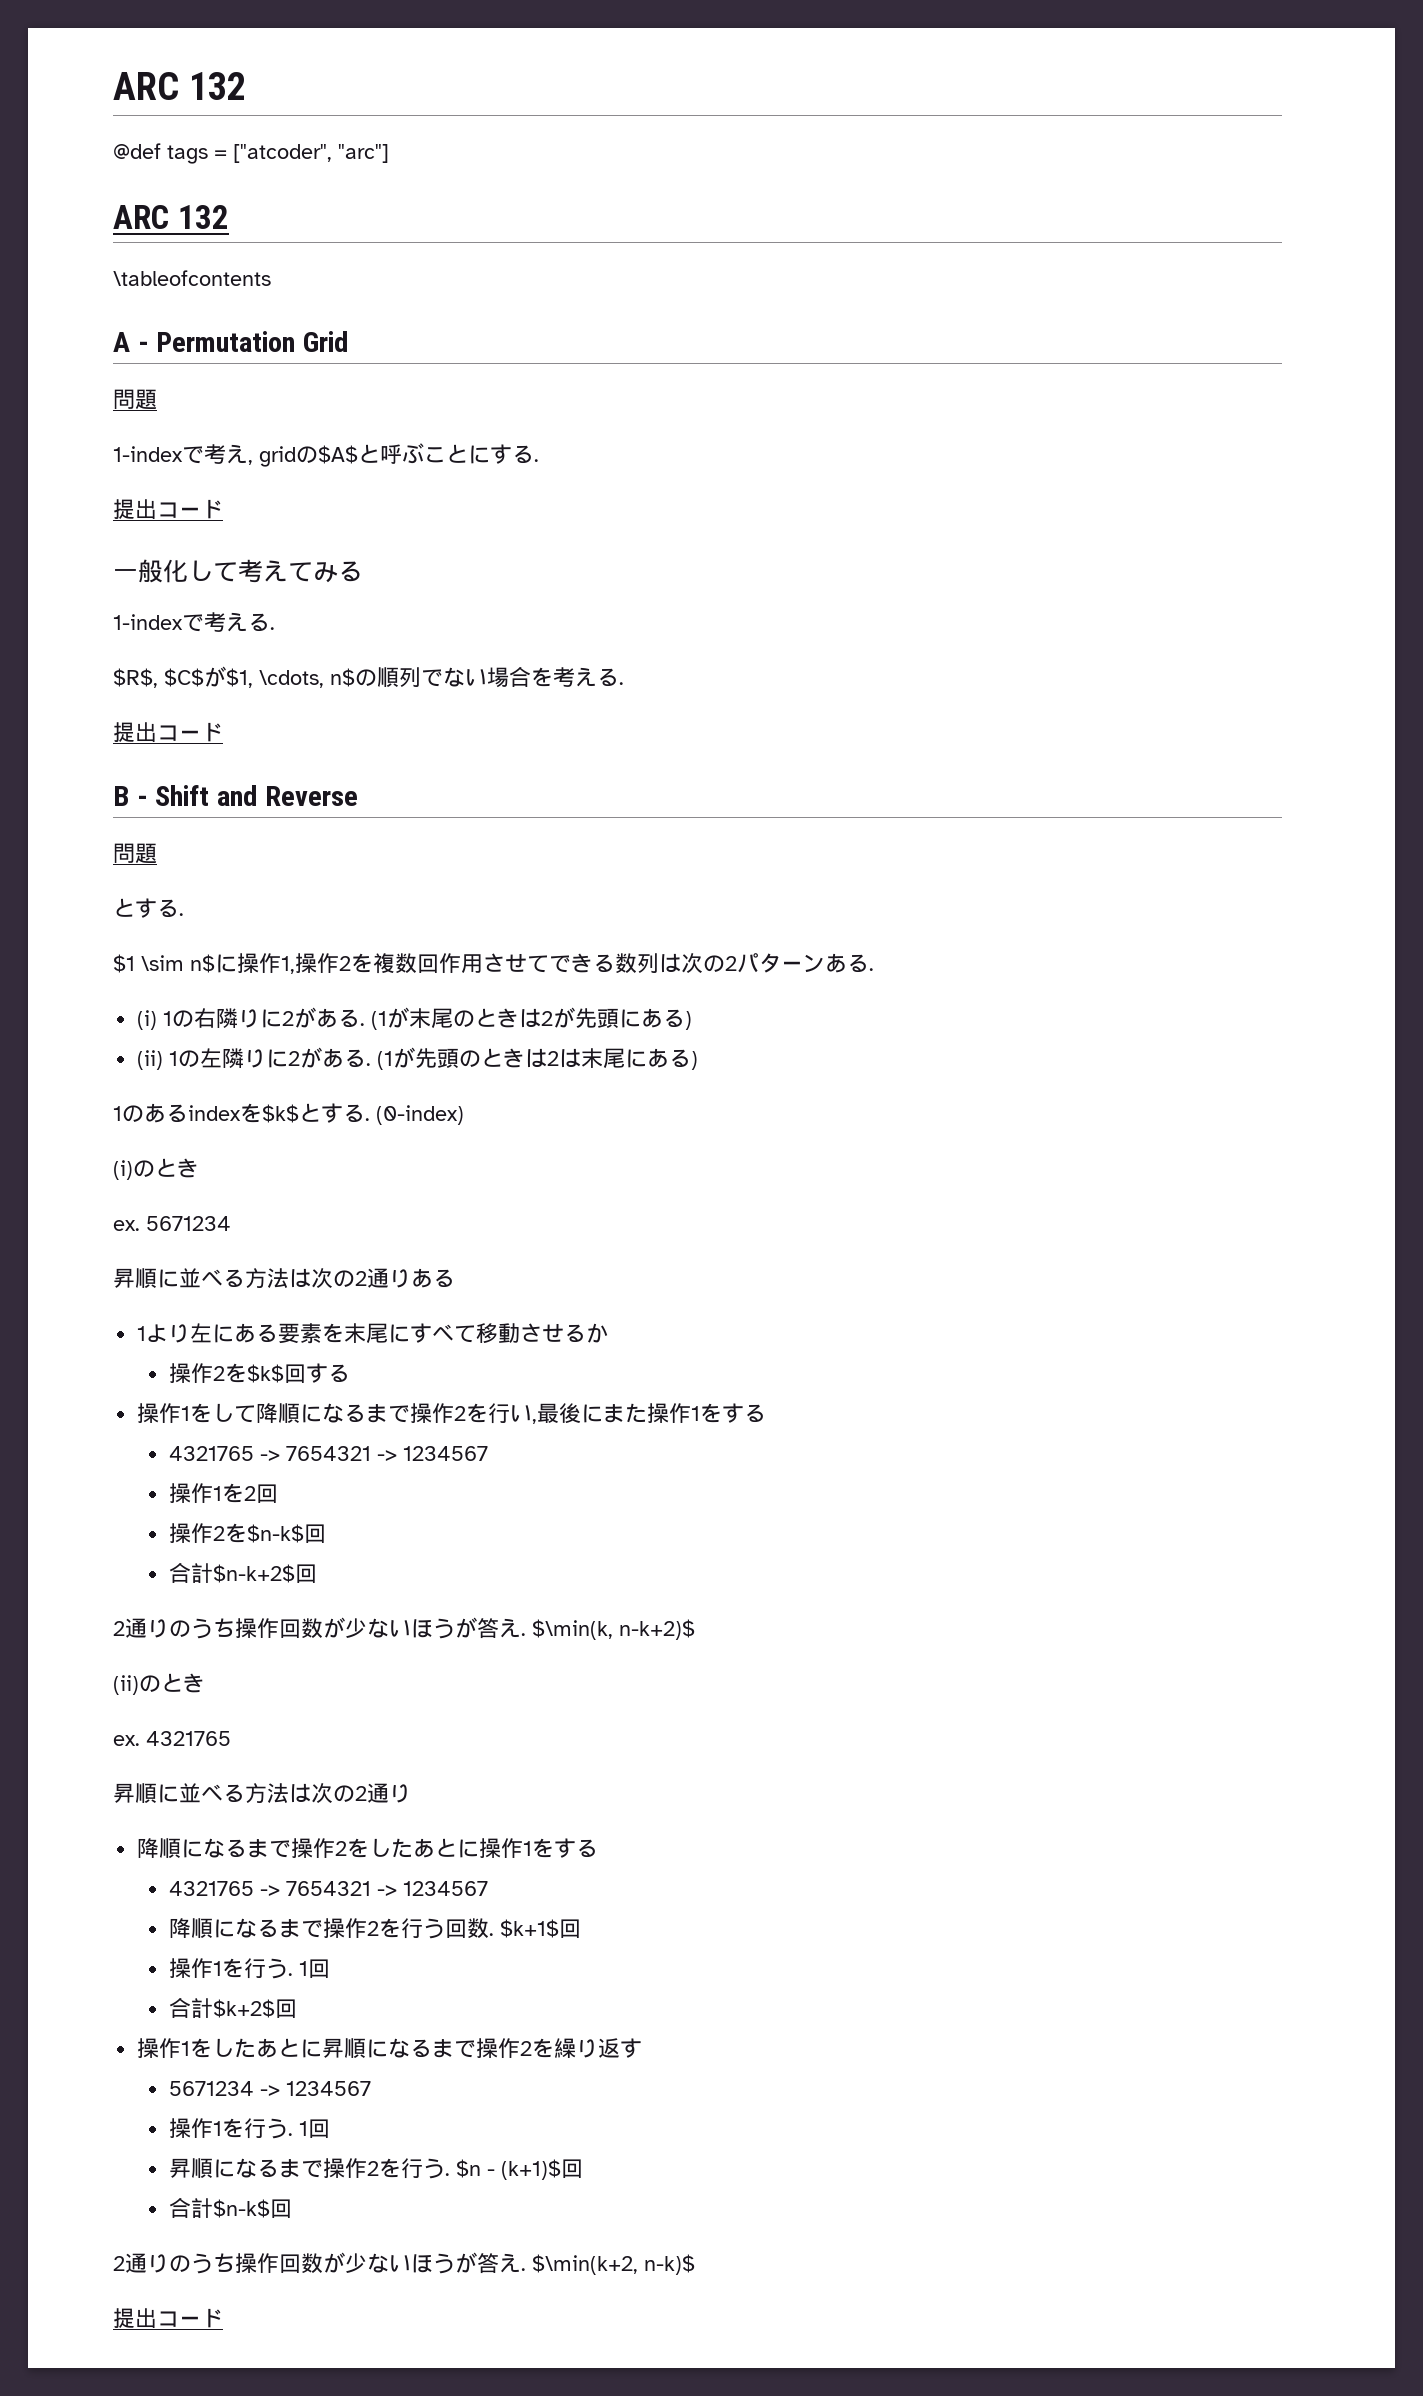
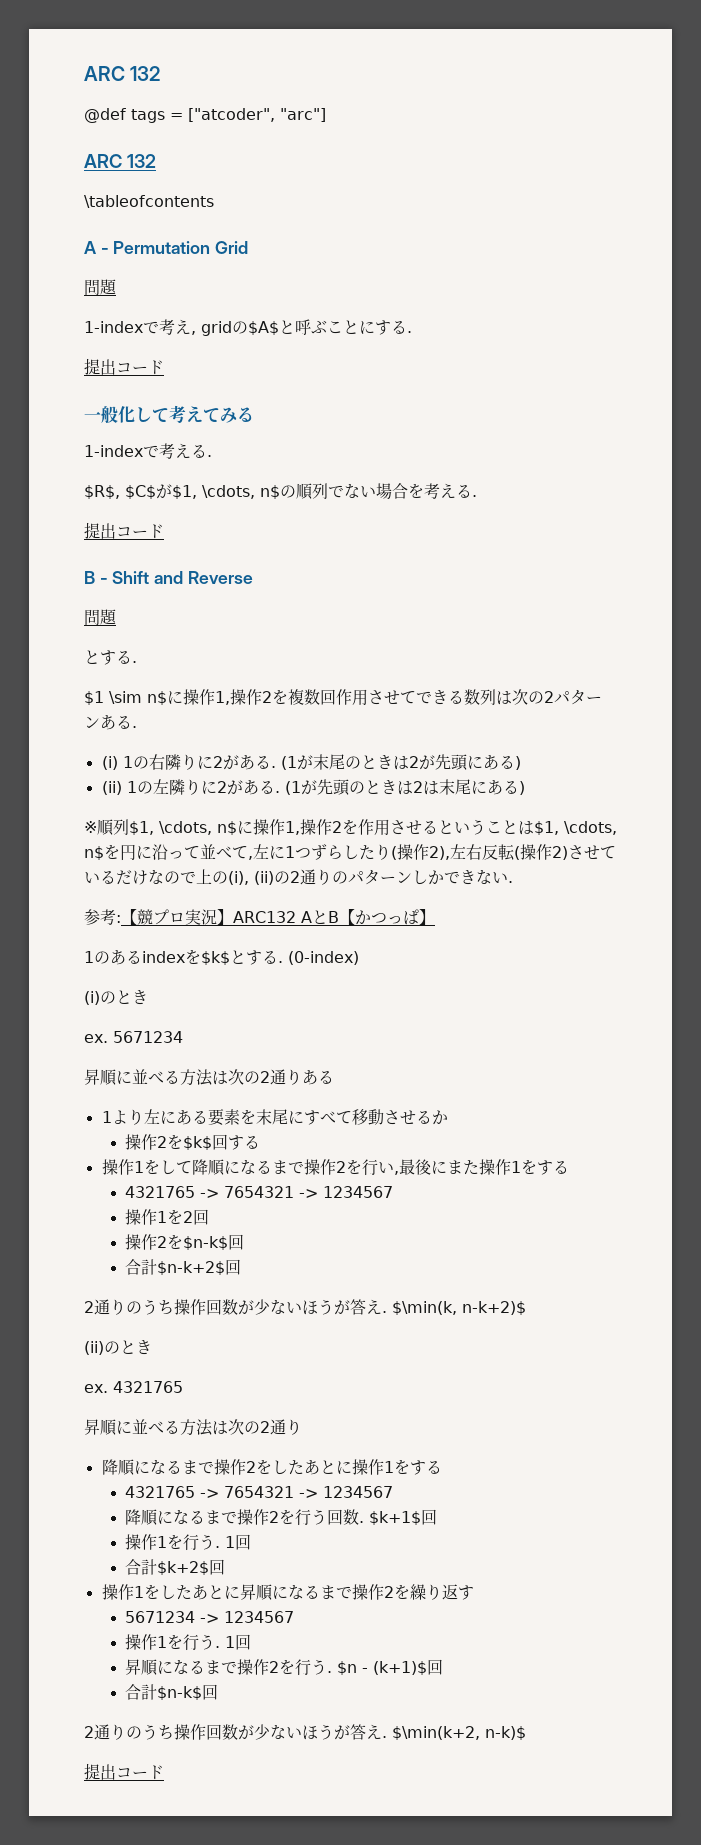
+ ※順列$1, \cdots, n$に操作1,操作2を作用させるということは$1, \cdots, n$を円に沿って並べて,左に1つずらしたり(操作2),左右反転(操作2)させているだけなので上の(i), (ii)の2通りのパターンしかできない.
+ 参考:【競プロ実況】ARC132 AとB【かつっぱ】

